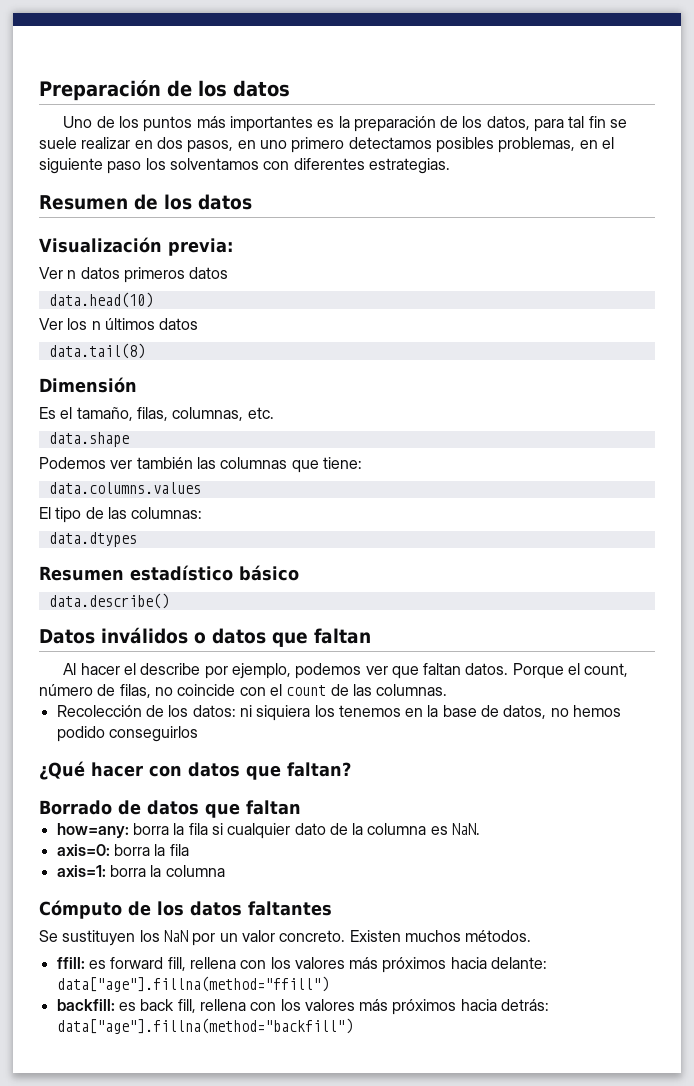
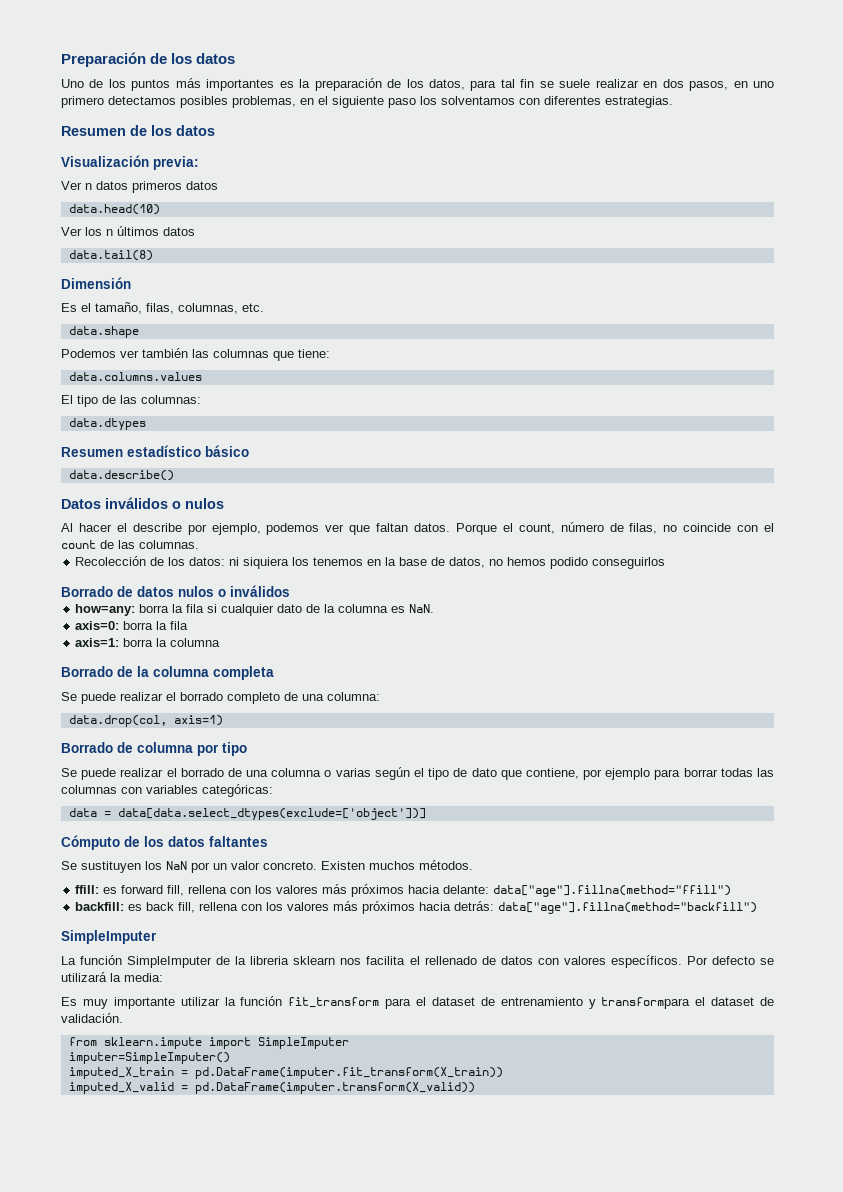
- Datos inválidos o datos que faltan
+ Datos inválidos o nulos
- ¿Qué hacer con datos que faltan?
- Borrado de datos que faltan
+ Borrado de datos nulos o inválidos
+ Borrado de la columna completa
+ Se puede realizar el borrado completo de una columna:
+ data.drop(col, axis=1)
+ Borrado de columna por tipo
+ Se puede realizar el borrado de una columna o varias según el tipo de dato que contiene, por ejemplo para borrar todas las columnas con variables categóricas:
+ data = data[data.select_dtypes(exclude=['object'])]
  backfill: es back fill, rellena con los valores más próximos hacia detrás: data["age"].fillna(method="backfill")
+ SimpleImputer
+ La función SimpleImputer de la libreria sklearn nos facilita el rellenado de datos con valores específicos. Por defecto se utilizará la media:
+ Es muy importante utilizar la función fit_transform para el dataset de entrenamiento y transformpara el dataset de validación.
+ from sklearn.impute import SimpleImputer
+ imputer=SimpleImputer()
+ imputed_X_train = pd.DataFrame(imputer.fit_transform(X_train))
+ imputed_X_valid = pd.DataFrame(imputer.transform(X_valid))

